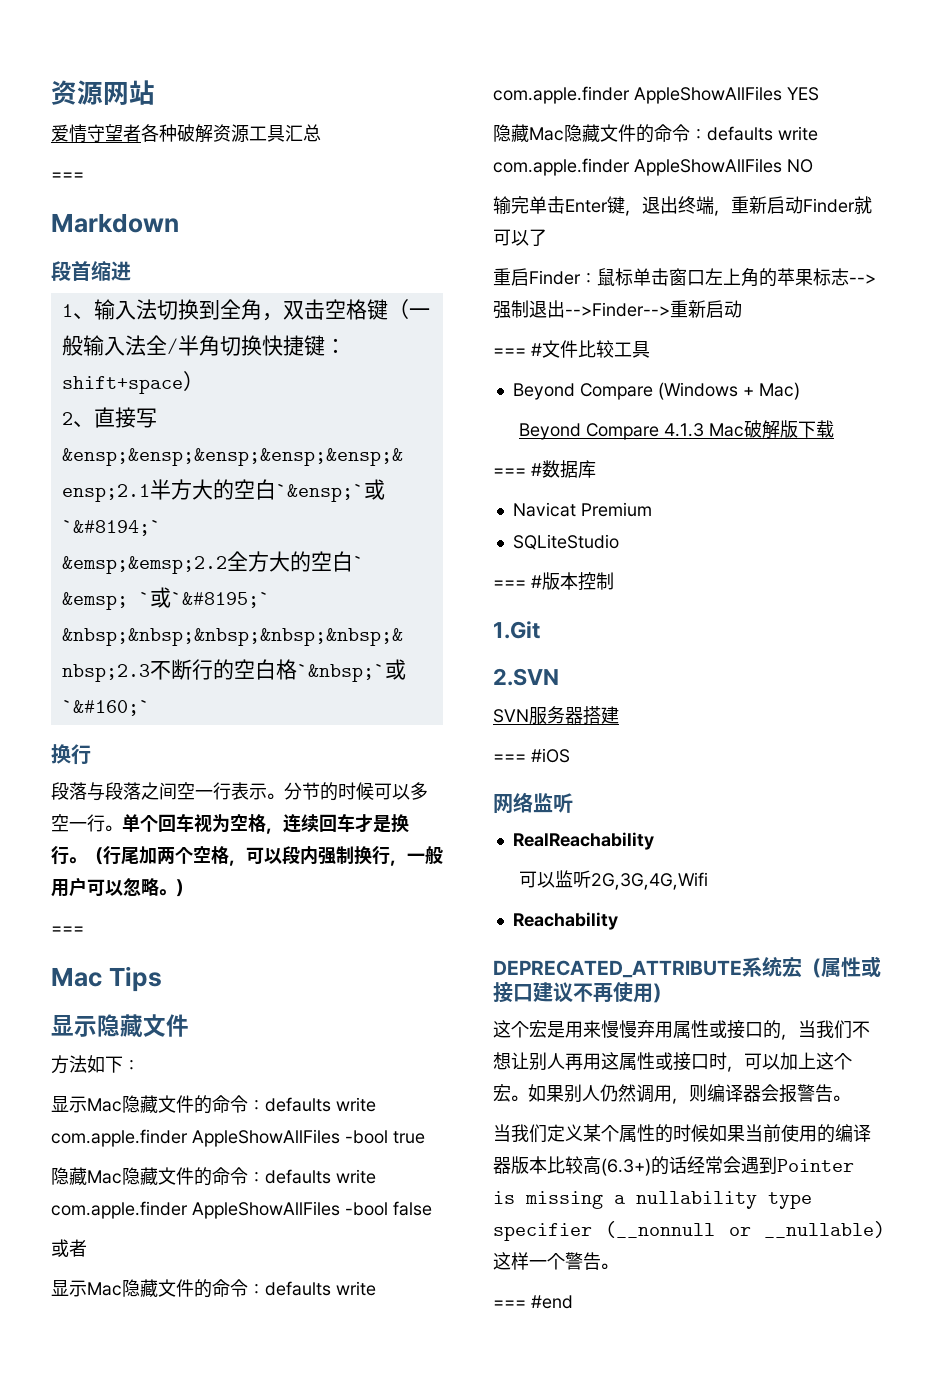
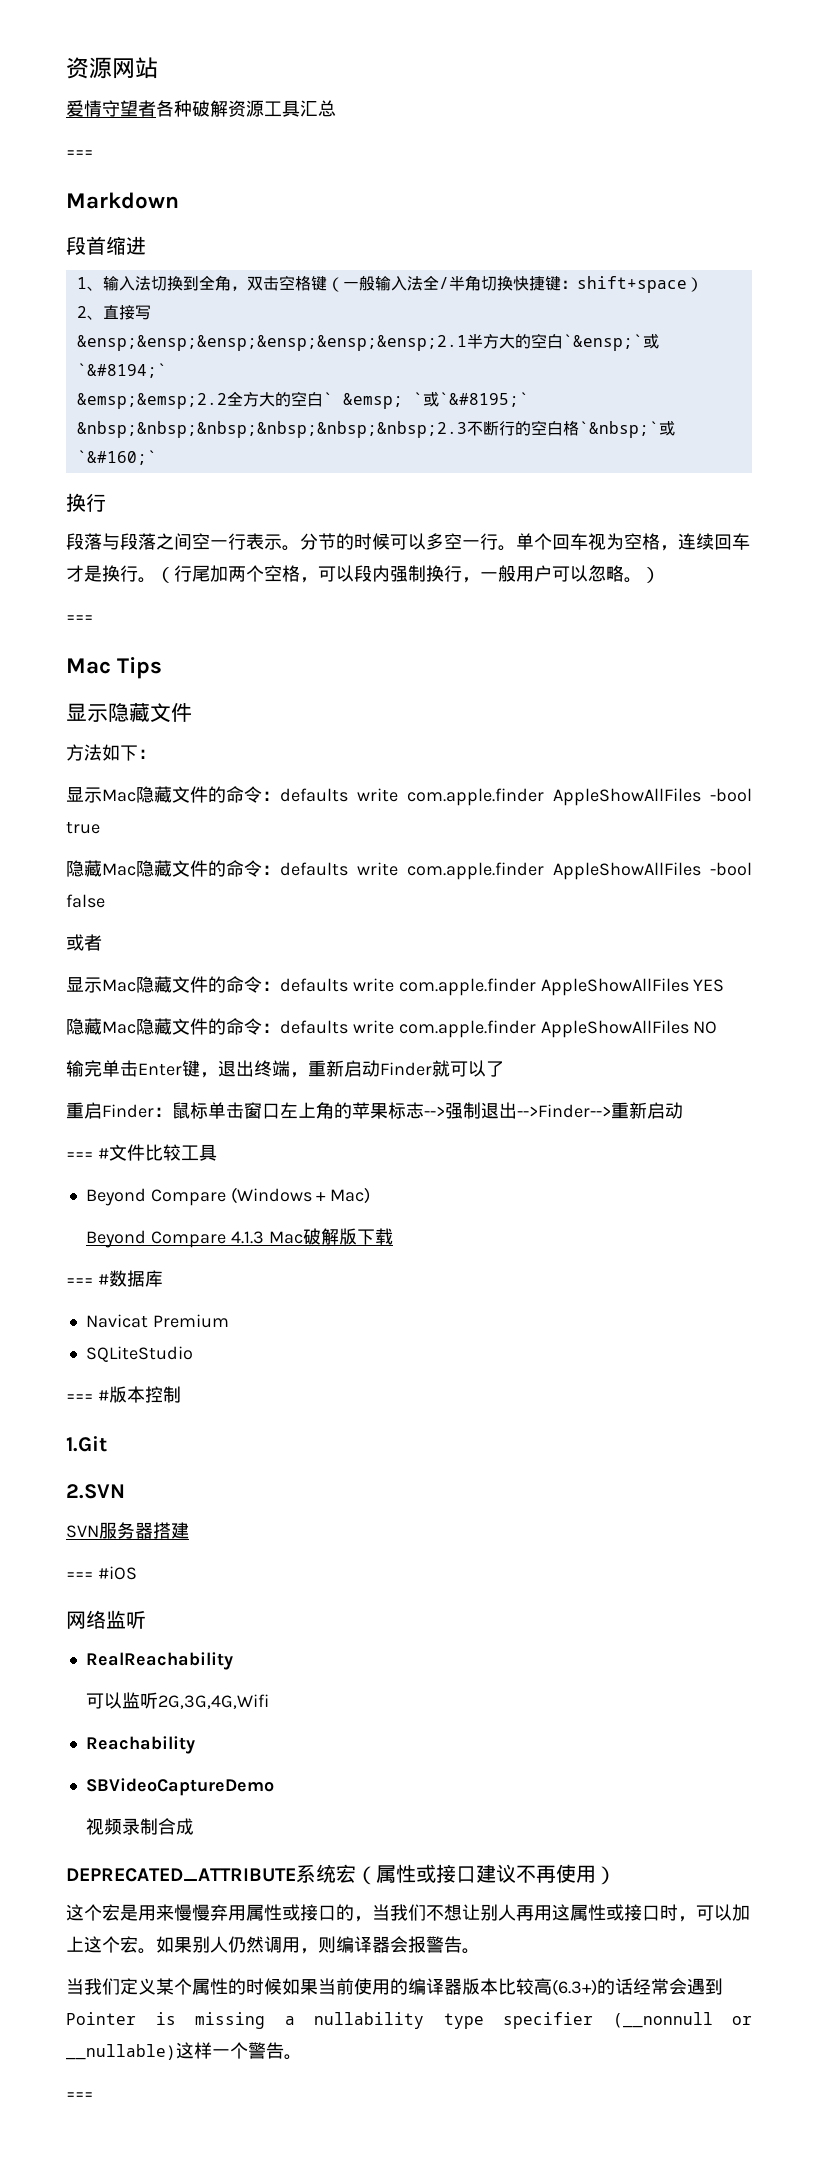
+ SBVideoCaptureDemo
+ 视频录制合成
  当我们定义某个属性的时候如果当前使用的编译器版本比较高(6.3+)的话经常会遇到Pointer is missing a nullability type specifier (__nonnull or __nullable)这样一个警告。
- === #end
+ ===

